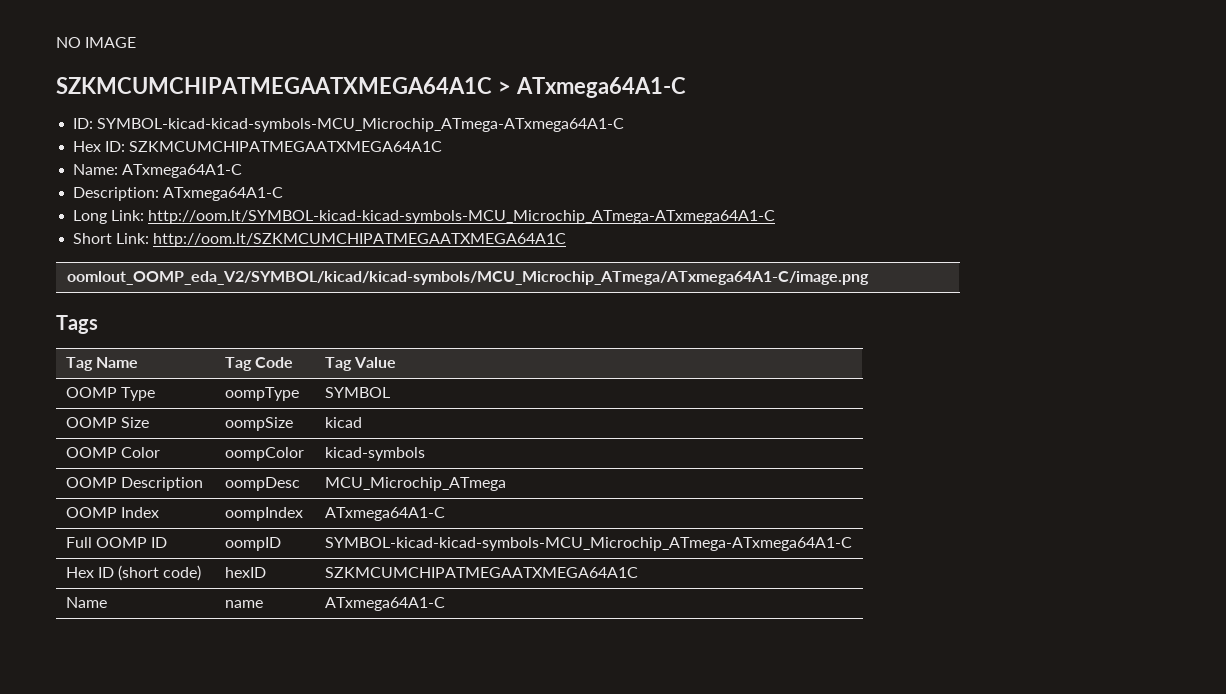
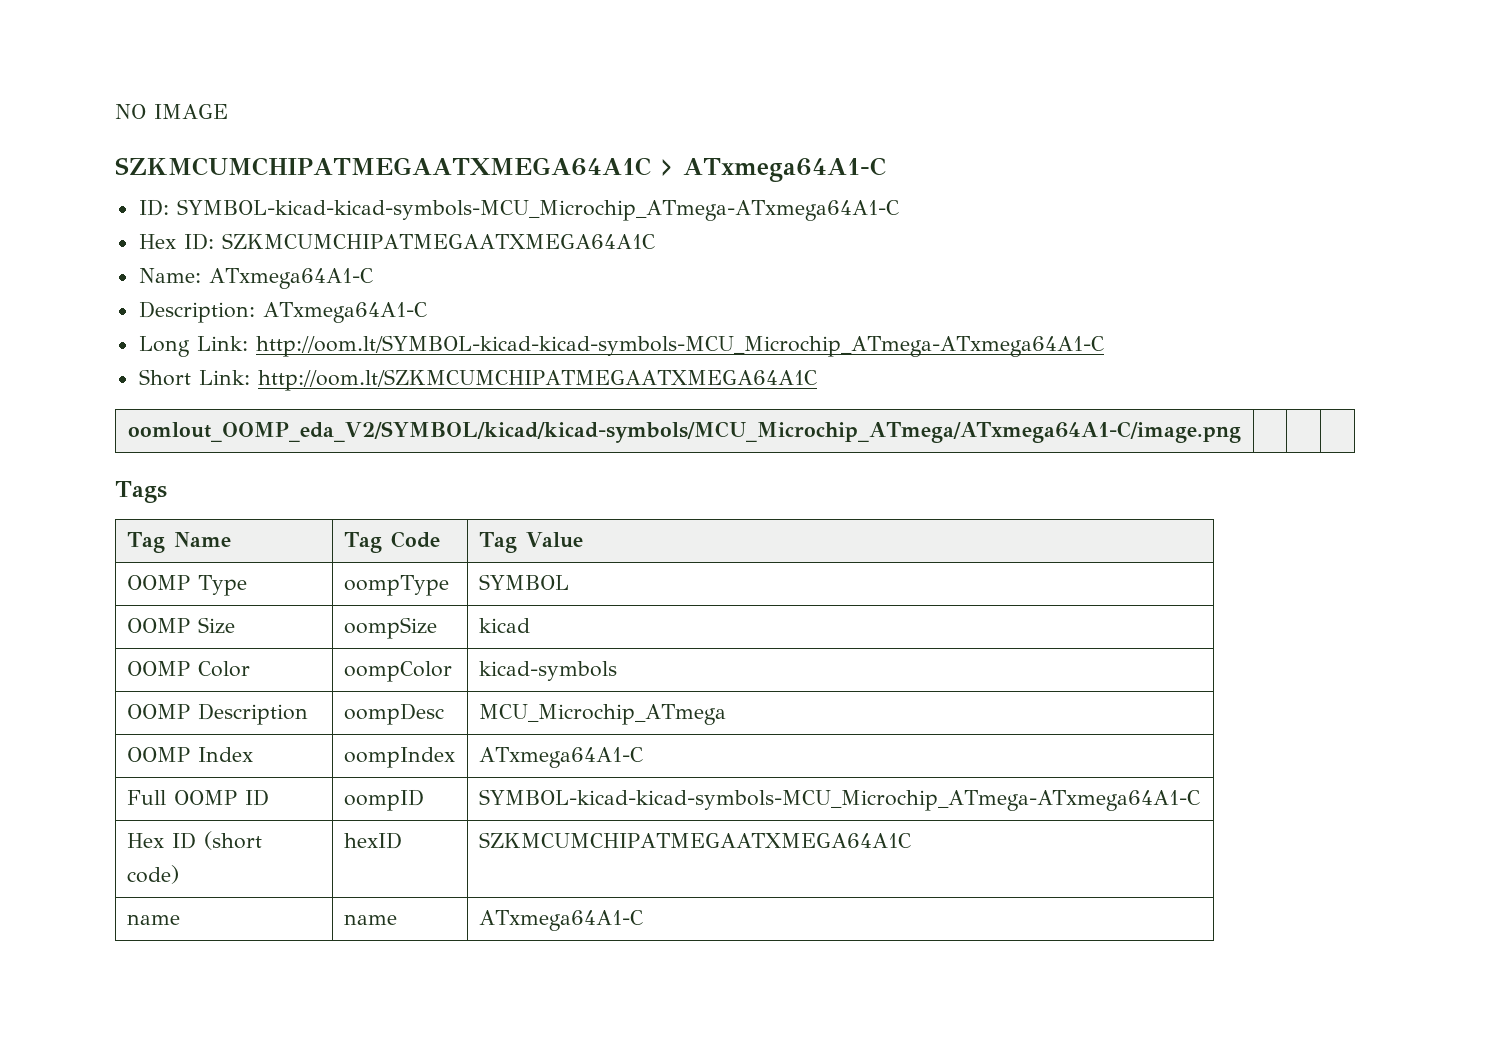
- Name | name | ATxmega64A1-C
+ name | name | ATxmega64A1-C

